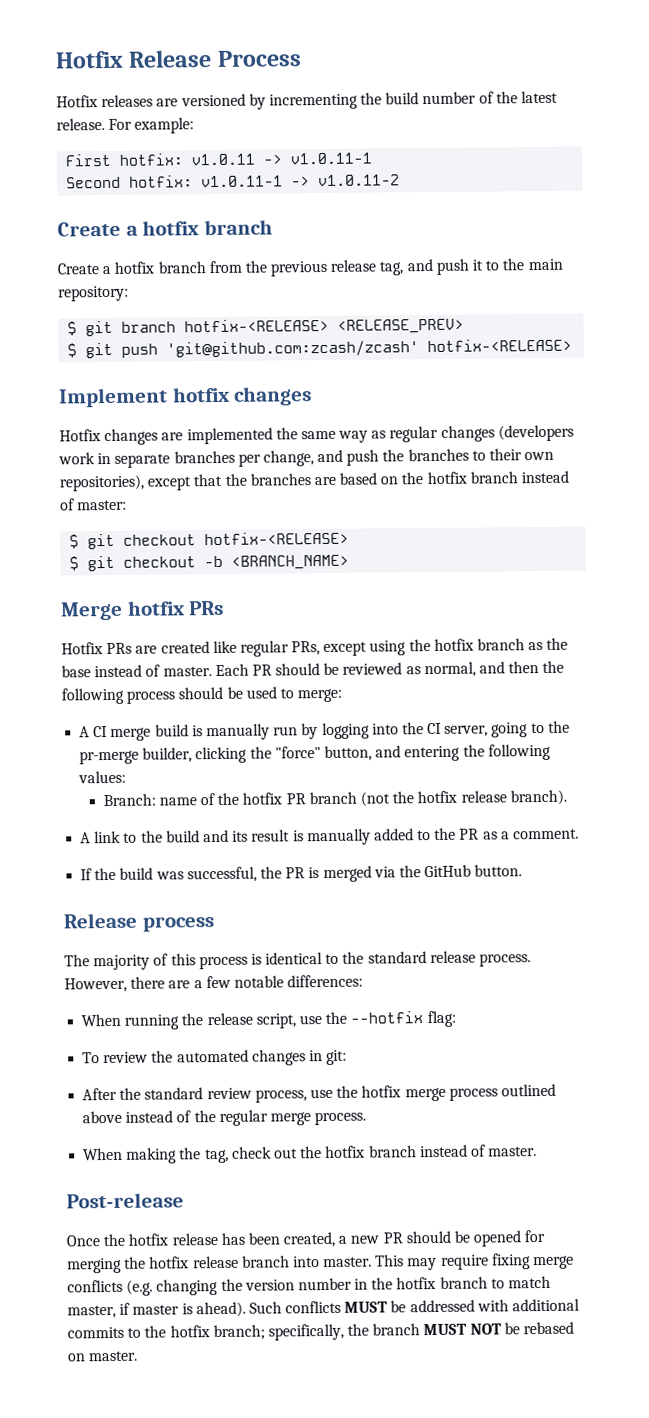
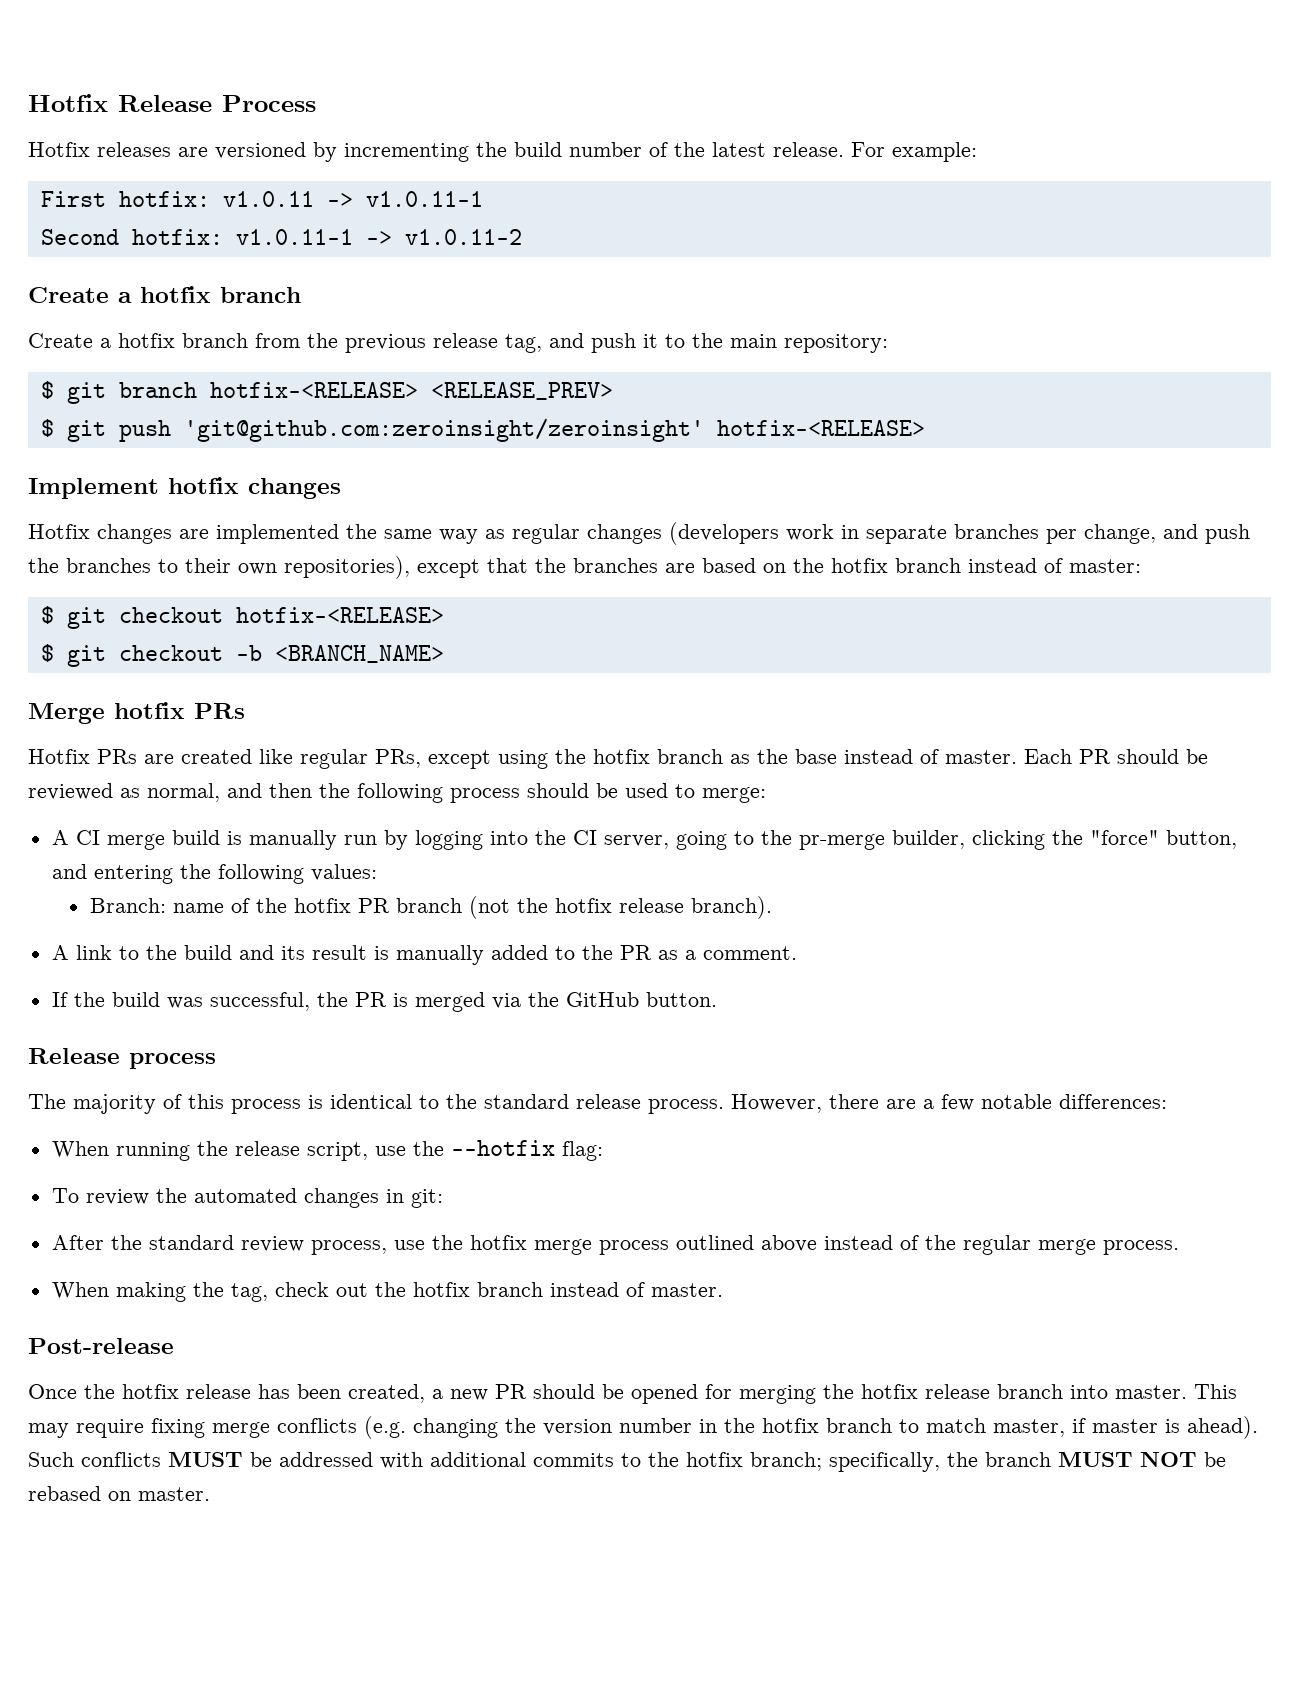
- $ git push 'git@github.com:zcash/zcash' hotfix-<RELEASE>
+ $ git push 'git@github.com:zeroinsight/zeroinsight' hotfix-<RELEASE>

